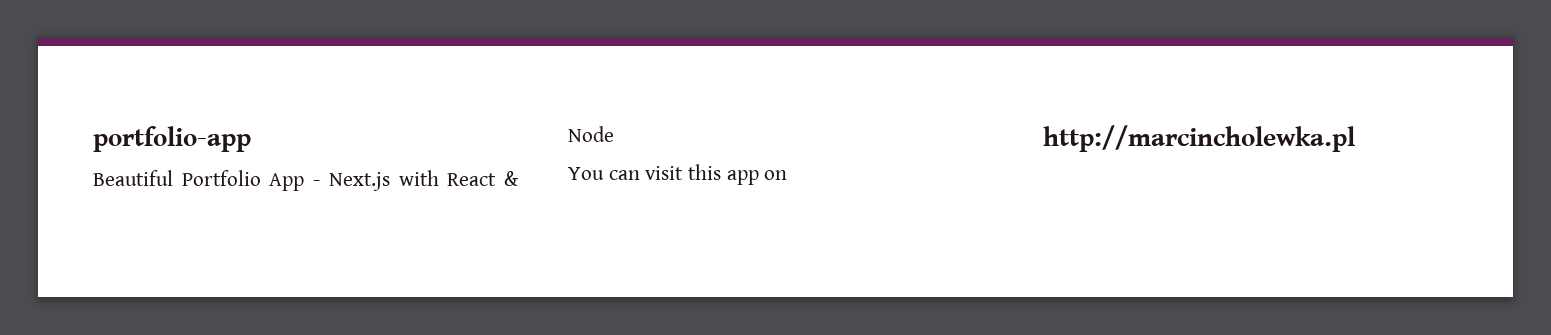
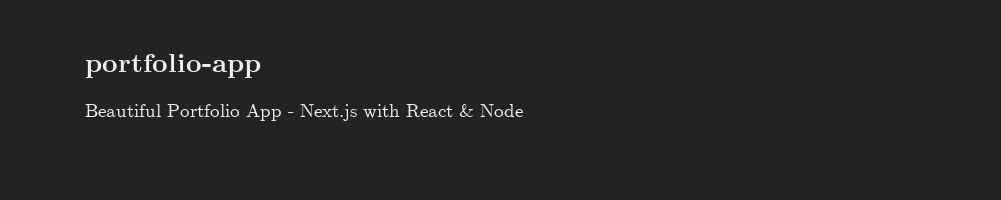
- You can visit this app on
- http://marcincholewka.pl

